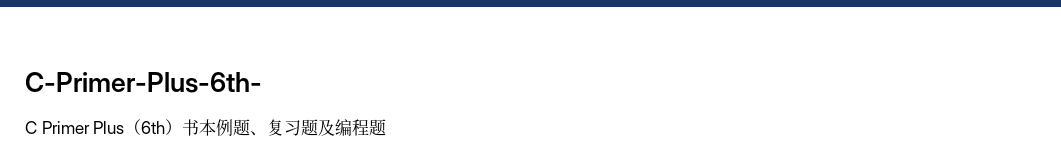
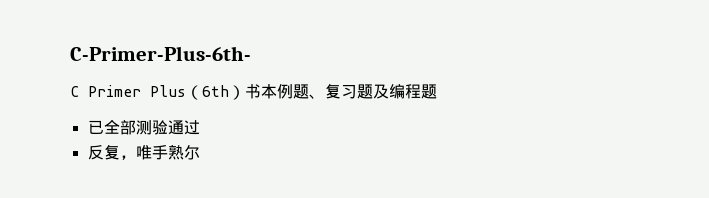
+ 已全部测验通过
+ 反复，唯手熟尔

